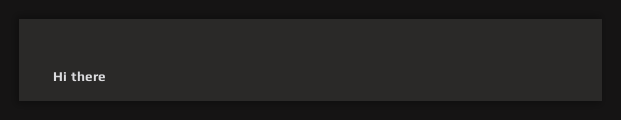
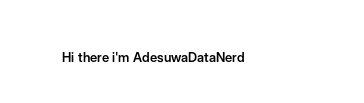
- Hi there
+ Hi there i'm AdesuwaDataNerd

